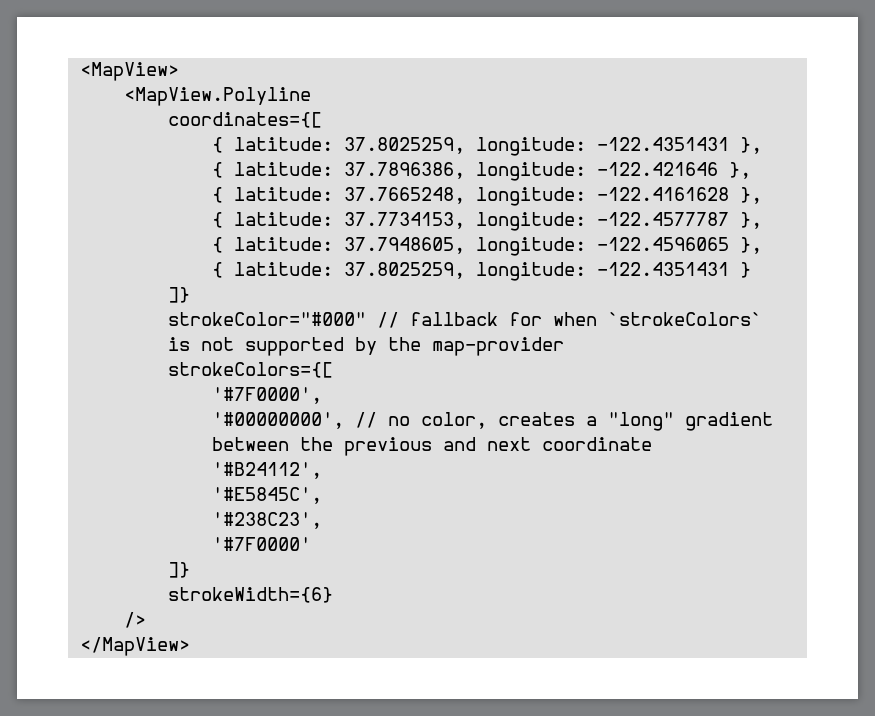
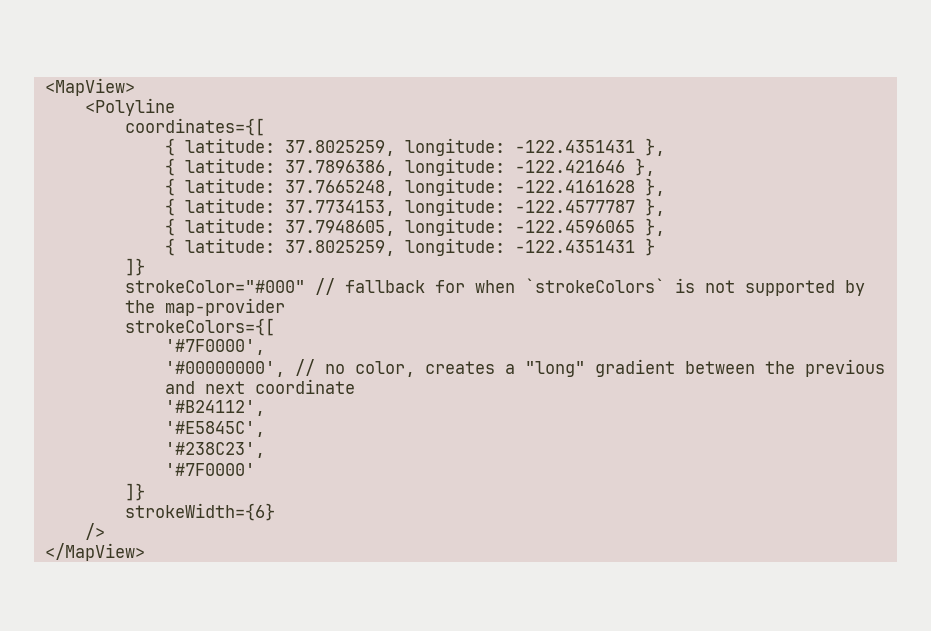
- <MapView.Polyline
+ <Polyline

